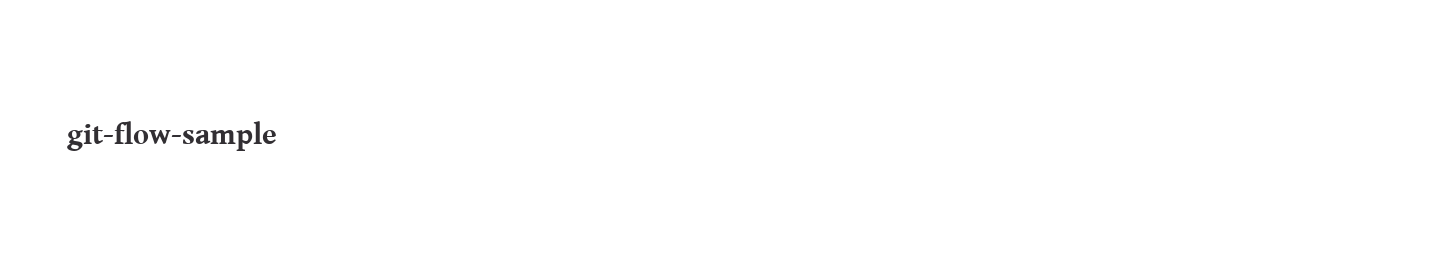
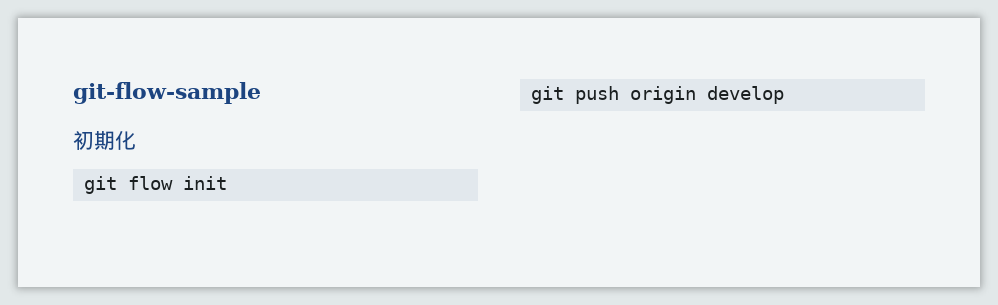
+ 初期化
+ git flow init
+ git push origin develop

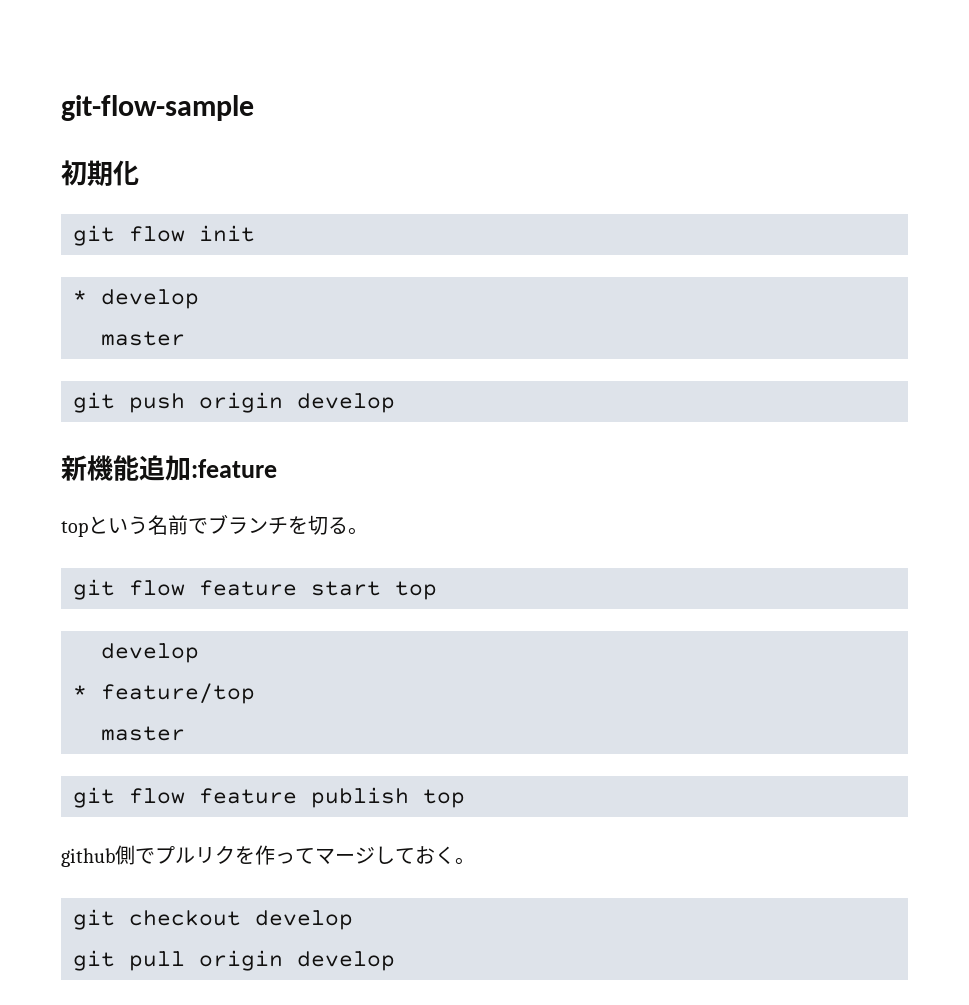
+ * develop
+ master
+ 新機能追加:feature
+ topという名前でブランチを切る。
+ git flow feature start top
+ develop
+ * feature/top
+ master
+ git flow feature publish top
+ github側でプルリクを作ってマージしておく。
+ git checkout develop
+ git pull origin develop

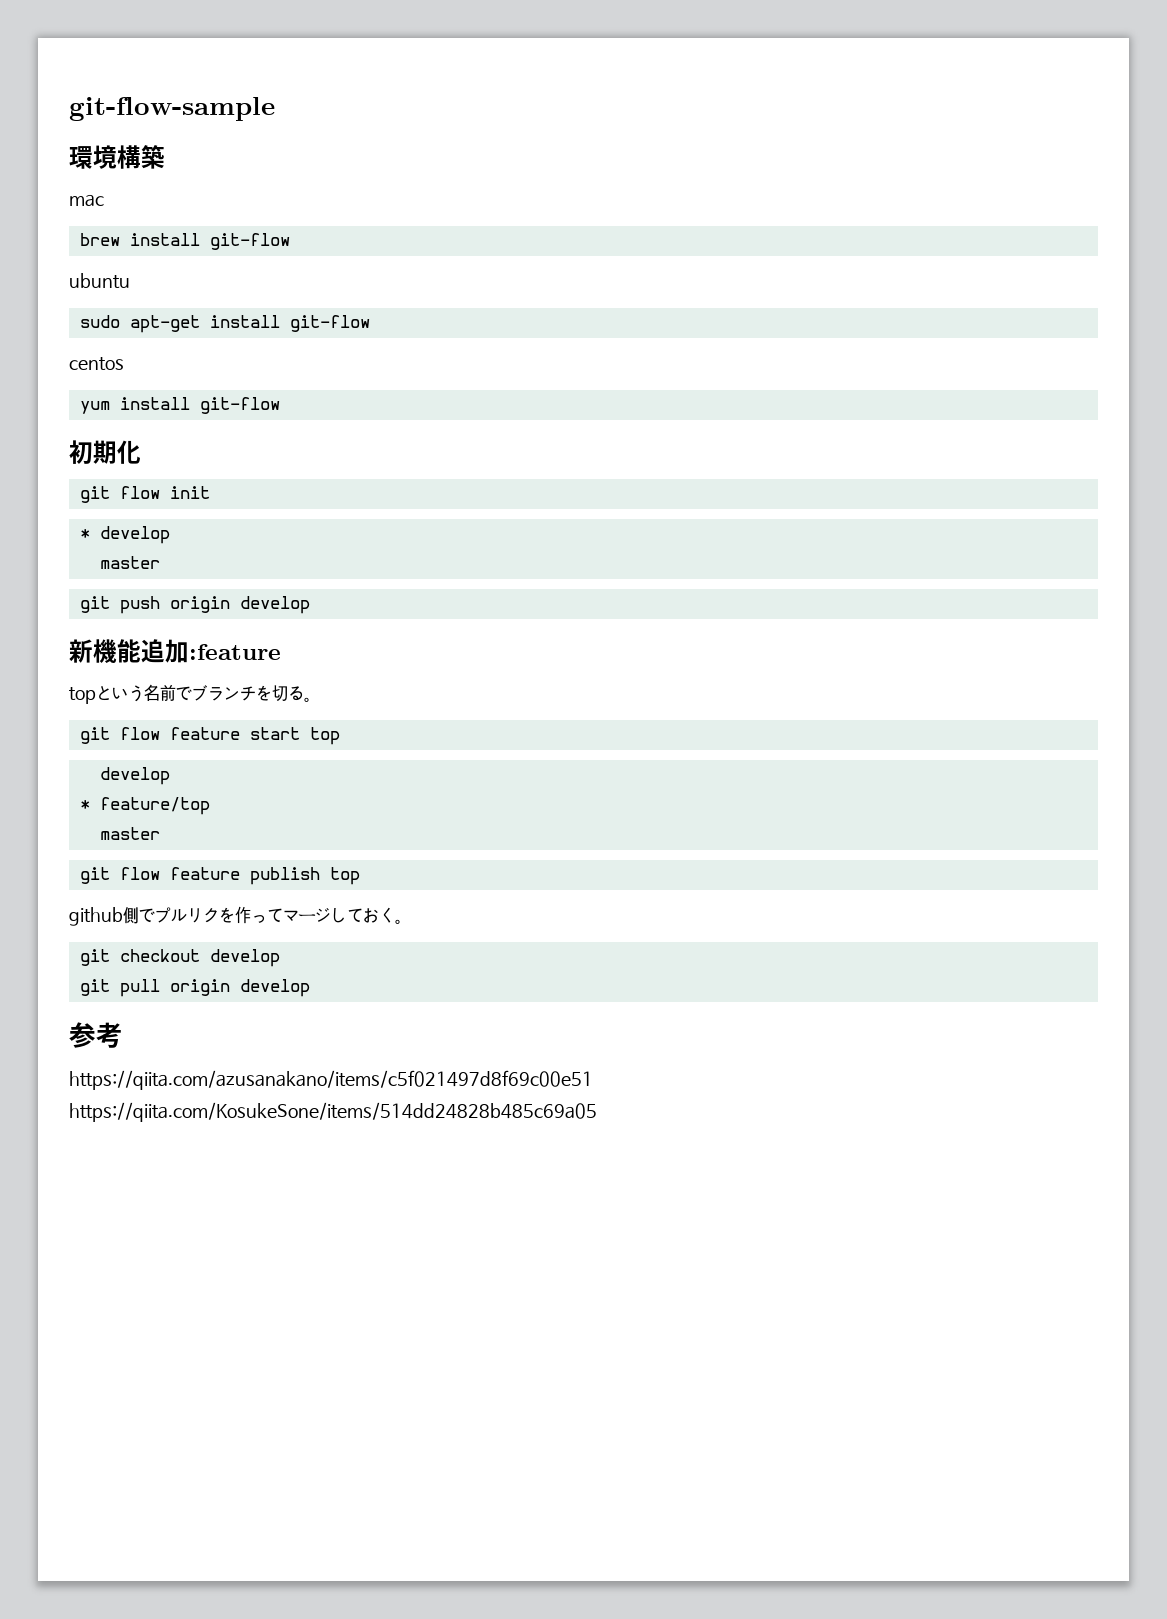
+ 環境構築
+ mac
+ brew install git-flow
+ ubuntu
+ sudo apt-get install git-flow
+ centos
+ yum install git-flow
+ 参考
+ https://qiita.com/azusanakano/items/c5f021497d8f69c00e51 https://qiita.com/KosukeSone/items/514dd24828b485c69a05

